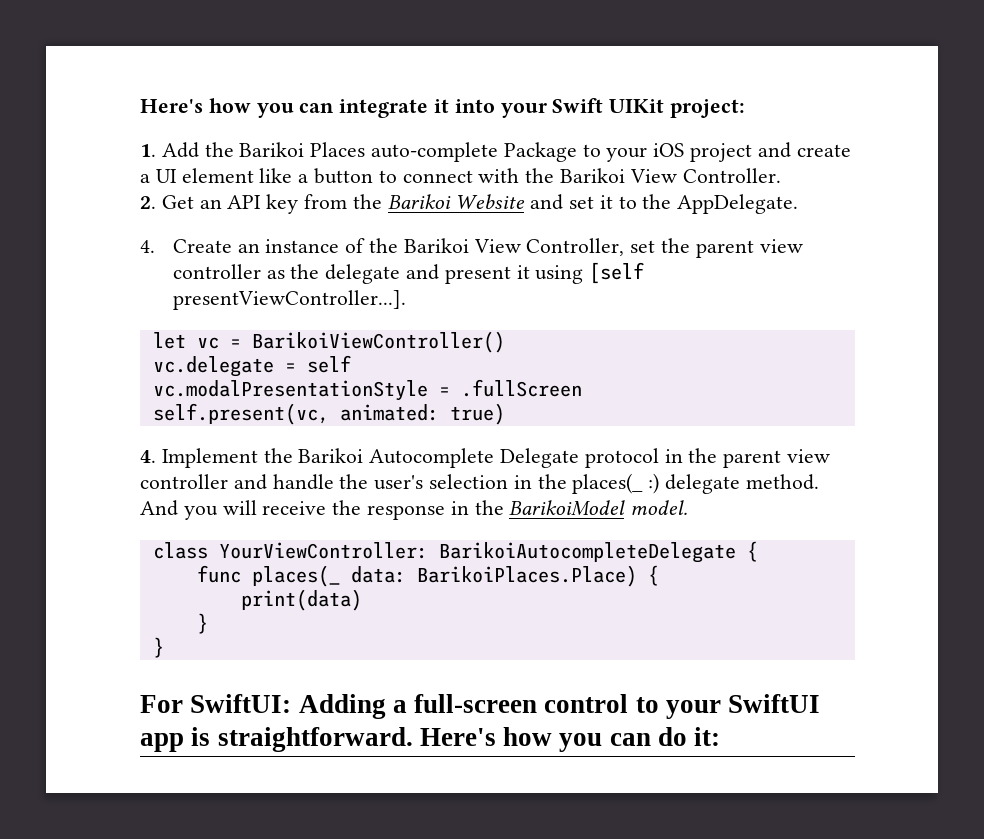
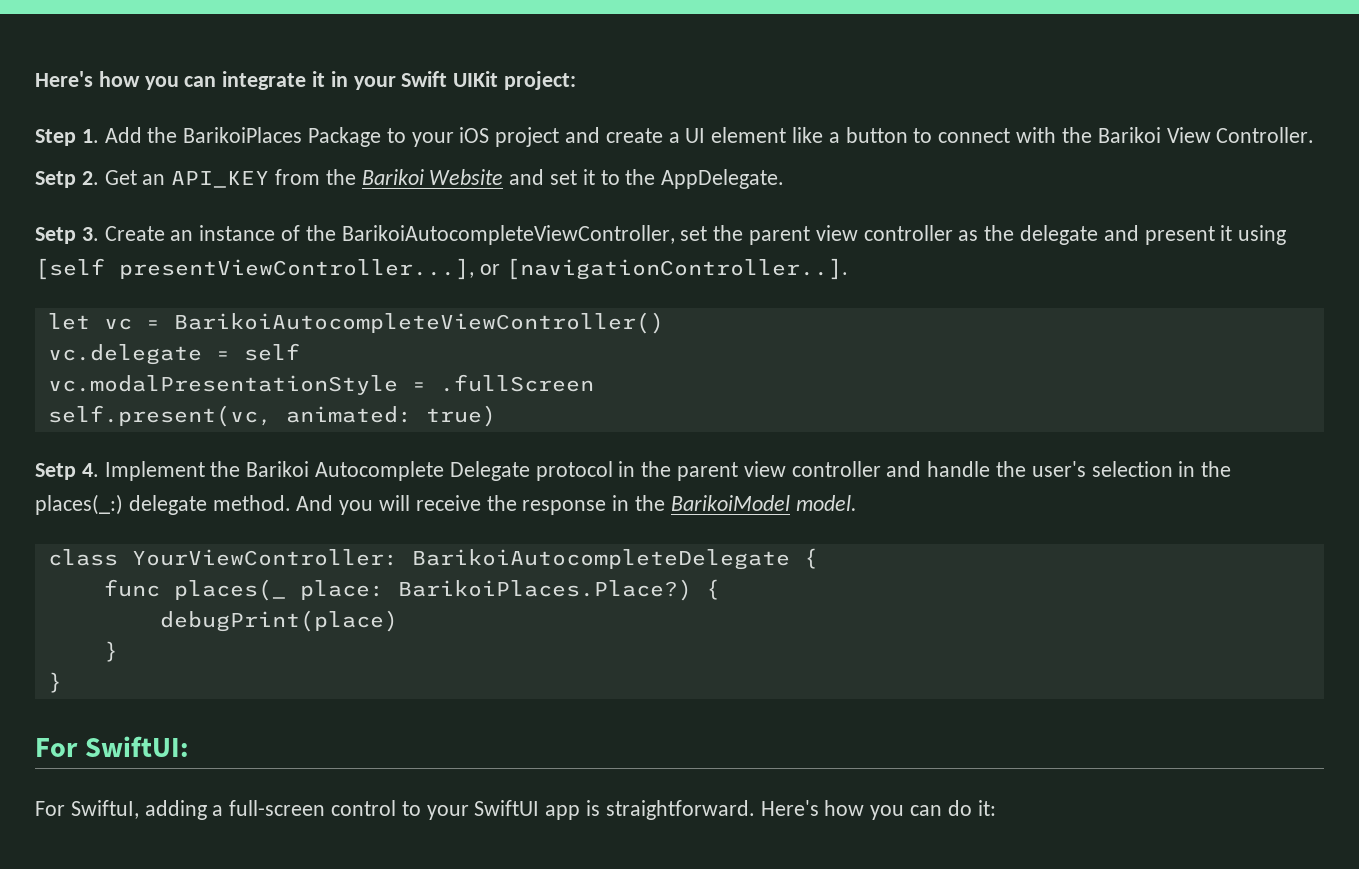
- Here's how you can integrate it into your Swift UIKit project:
+ Here's how you can integrate it in your Swift UIKit project:
- 1. Add the Barikoi Places auto-complete Package to your iOS project and create a UI element like a button to connect with the Barikoi View Controller.
+ Step 1. Add the BarikoiPlaces Package to your iOS project and create a UI element like a button to connect with the Barikoi View Controller.
- 2. Get an API key from the Barikoi Website and set it to the AppDelegate.
+ Setp 2. Get an API_KEY from the Barikoi Website and set it to the AppDelegate.
- 4. Create an instance of the Barikoi View Controller, set the parent view controller as the delegate and present it using [self presentViewController...].
+ Setp 3. Create an instance of the BarikoiAutocompleteViewController, set the parent view controller as the delegate and present it using [self presentViewController...], or [navigationController..].
- let vc = BarikoiViewController()
+ let vc = BarikoiAutocompleteViewController()
- 4. Implement the Barikoi Autocomplete Delegate protocol in the parent view controller and handle the user's selection in the places(_ :) delegate method.
+ Setp 4. Implement the Barikoi Autocomplete Delegate protocol in the parent view controller and handle the user's selection in the places(_:) delegate method.
- func places(_ data: BarikoiPlaces.Place) {
- print(data)
+ func places(_ place: BarikoiPlaces.Place?) {
+ debugPrint(place)
- For SwiftUI: Adding a full-screen control to your SwiftUI app is straightforward.
+ For SwiftUI:
+ For SwiftuI, adding a full-screen control to your SwiftUI app is straightforward.

